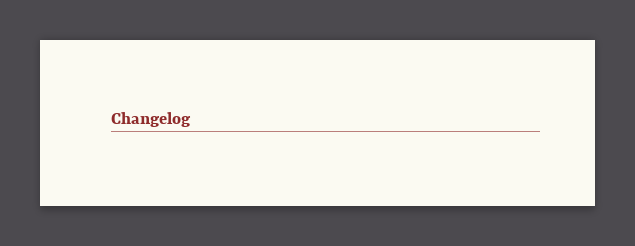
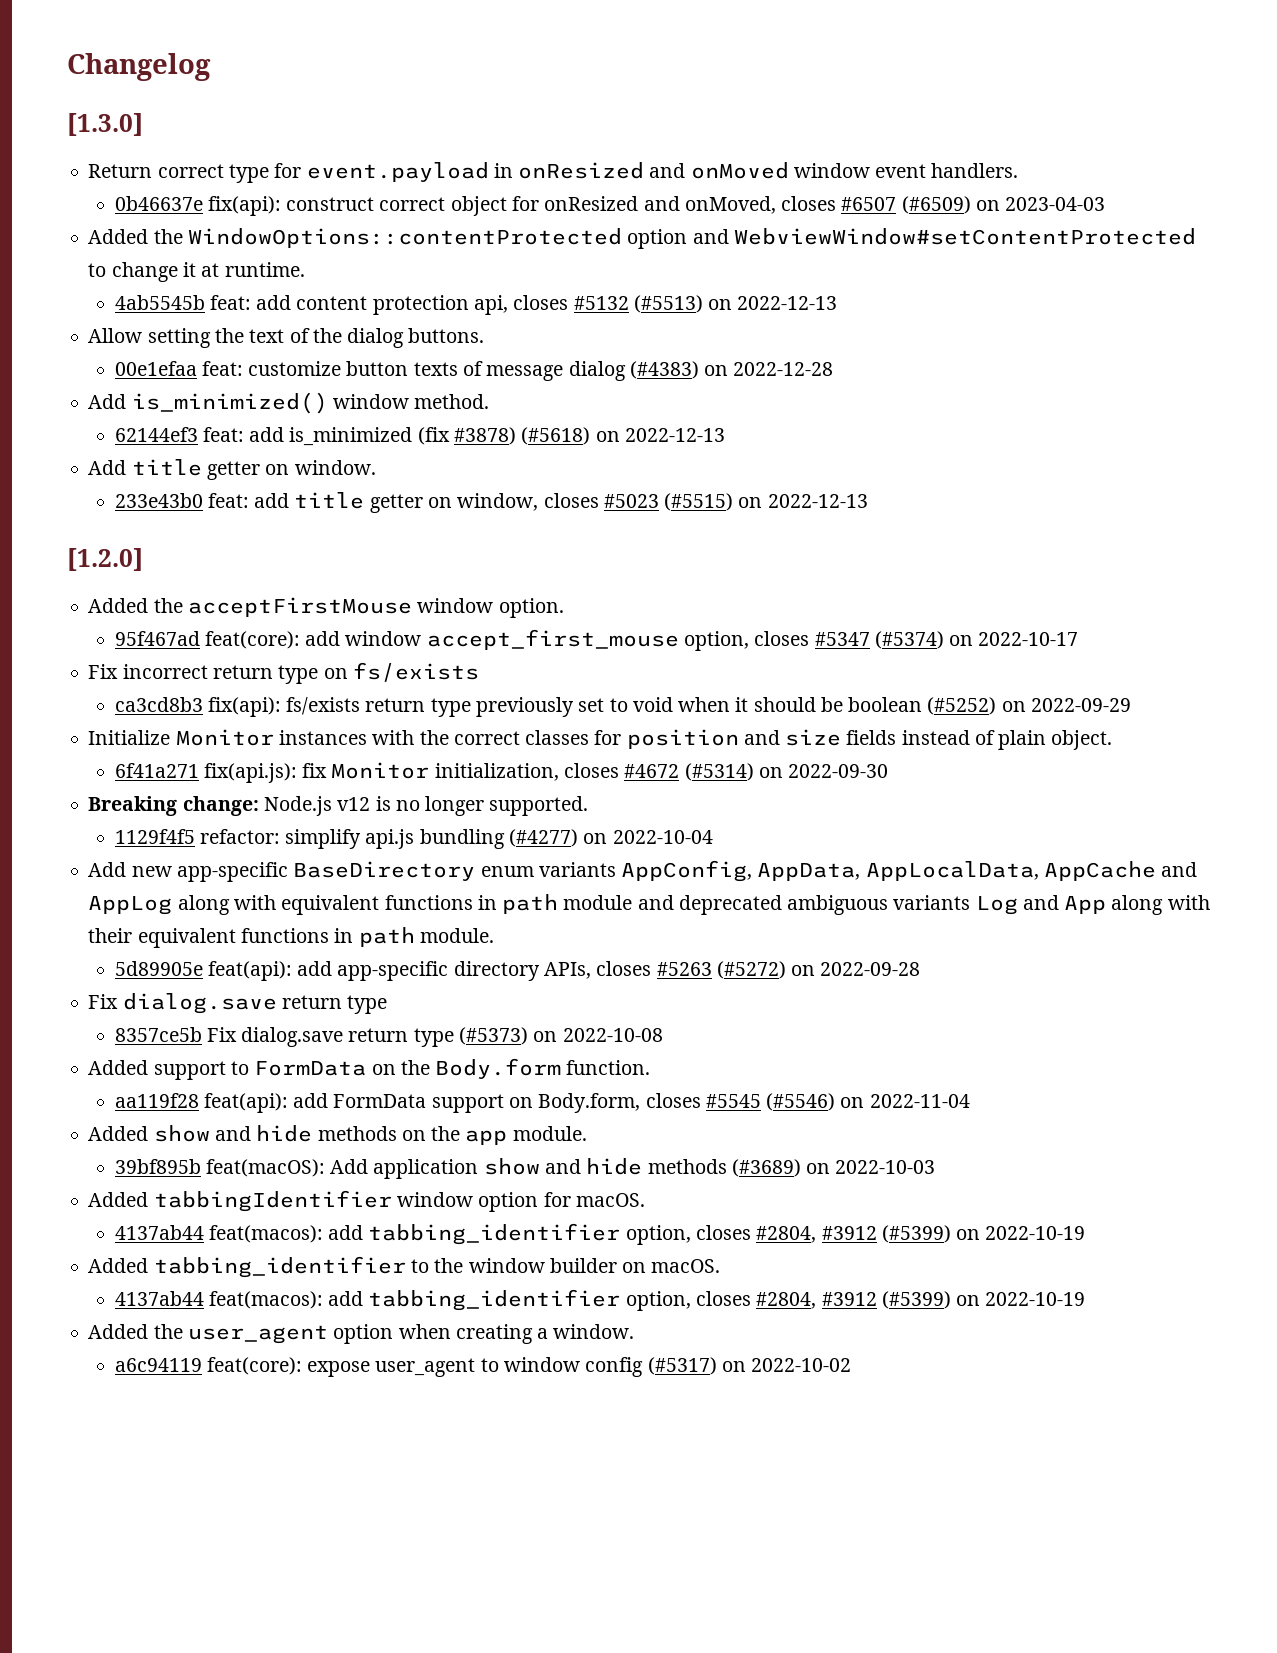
+ [1.3.0]
+ Return correct type for event.payload in onResized and onMoved window event handlers.
+ 0b46637e fix(api): construct correct object for onResized and onMoved, closes #6507 (#6509) on 2023-04-03
+ Added the WindowOptions::contentProtected option and WebviewWindow#setContentProtected to change it at runtime.
+ 4ab5545b feat: add content protection api, closes #5132 (#5513) on 2022-12-13
+ Allow setting the text of the dialog buttons.
+ 00e1efaa feat: customize button texts of message dialog (#4383) on 2022-12-28
+ Add is_minimized() window method.
+ 62144ef3 feat: add is_minimized (fix #3878) (#5618) on 2022-12-13
+ Add title getter on window.
+ 233e43b0 feat: add title getter on window, closes #5023 (#5515) on 2022-12-13
+ [1.2.0]
+ Added the acceptFirstMouse window option.
+ 95f467ad feat(core): add window accept_first_mouse option, closes #5347 (#5374) on 2022-10-17
+ Fix incorrect return type on fs/exists
+ ca3cd8b3 fix(api): fs/exists return type previously set to void when it should be boolean (#5252) on 2022-09-29
+ Initialize Monitor instances with the correct classes for position and size fields instead of plain object.
+ 6f41a271 fix(api.js): fix Monitor initialization, closes #4672 (#5314) on 2022-09-30
+ Breaking change: Node.js v12 is no longer supported.
+ 1129f4f5 refactor: simplify api.js bundling (#4277) on 2022-10-04
+ Add new app-specific BaseDirectory enum variants AppConfig, AppData, AppLocalData, AppCache and AppLog along with equivalent functions in path module and deprecated ambiguous variants Log and App along with their equivalent functions in path module.
+ 5d89905e feat(api): add app-specific directory APIs, closes #5263 (#5272) on 2022-09-28
+ Fix dialog.save return type
+ 8357ce5b Fix dialog.save return type (#5373) on 2022-10-08
+ Added support to FormData on the Body.form function.
+ aa119f28 feat(api): add FormData support on Body.form, closes #5545 (#5546) on 2022-11-04
+ Added show and hide methods on the app module.
+ 39bf895b feat(macOS): Add application show and hide methods (#3689) on 2022-10-03
+ Added tabbingIdentifier window option for macOS.
+ 4137ab44 feat(macos): add tabbing_identifier option, closes #2804, #3912 (#5399) on 2022-10-19
+ Added tabbing_identifier to the window builder on macOS.
+ 4137ab44 feat(macos): add tabbing_identifier option, closes #2804, #3912 (#5399) on 2022-10-19
+ Added the user_agent option when creating a window.
+ a6c94119 feat(core): expose user_agent to window config (#5317) on 2022-10-02

